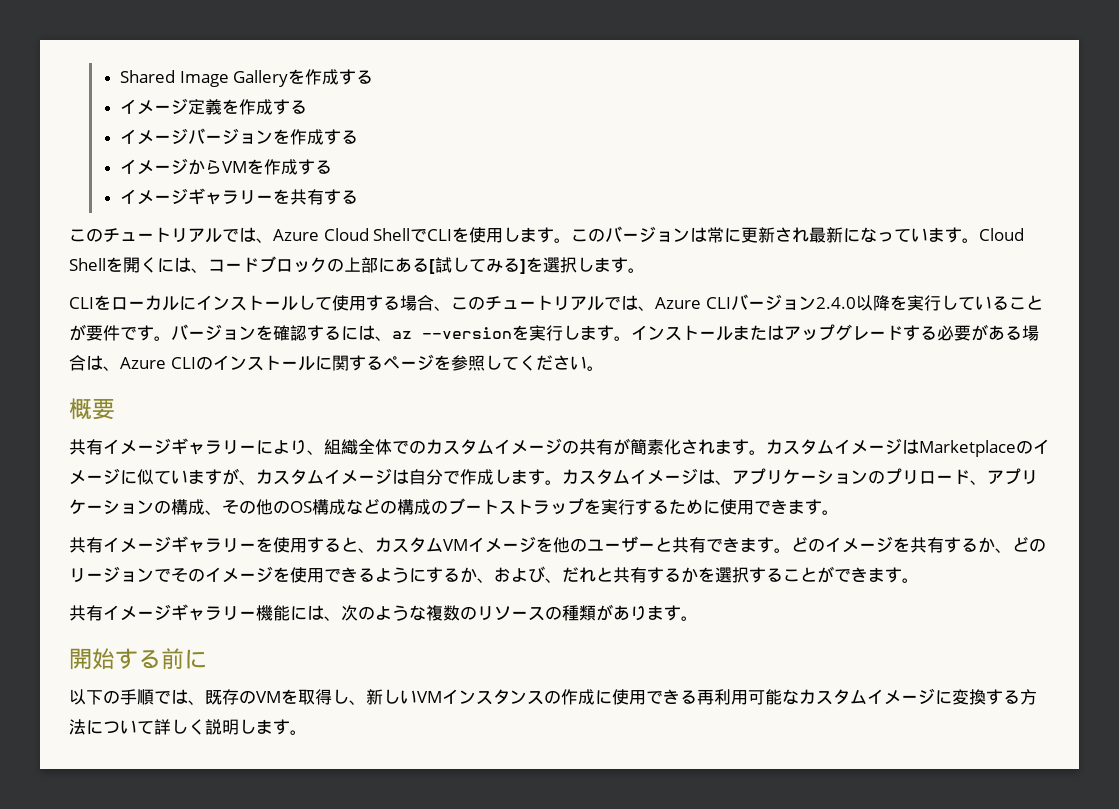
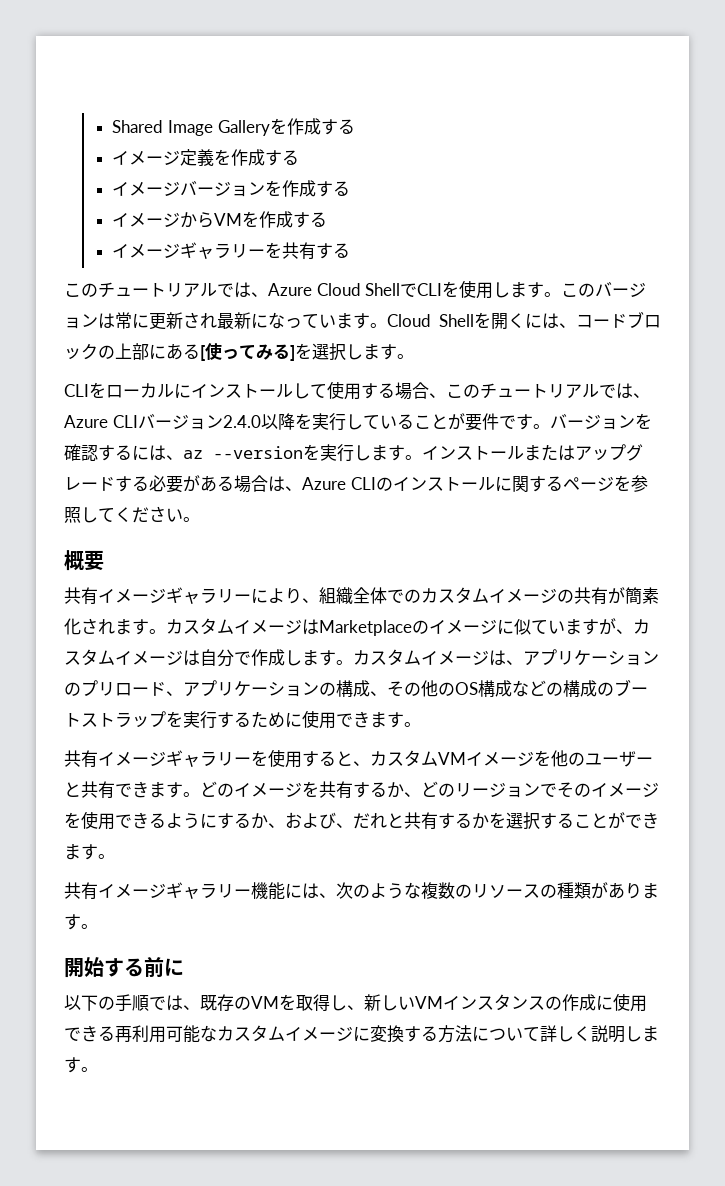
- Cloud Shellを開くには、コードブロックの上部にある[試してみる]を選択します。
+ Cloud Shellを開くには、コードブロックの上部にある[使ってみる]を選択します。

